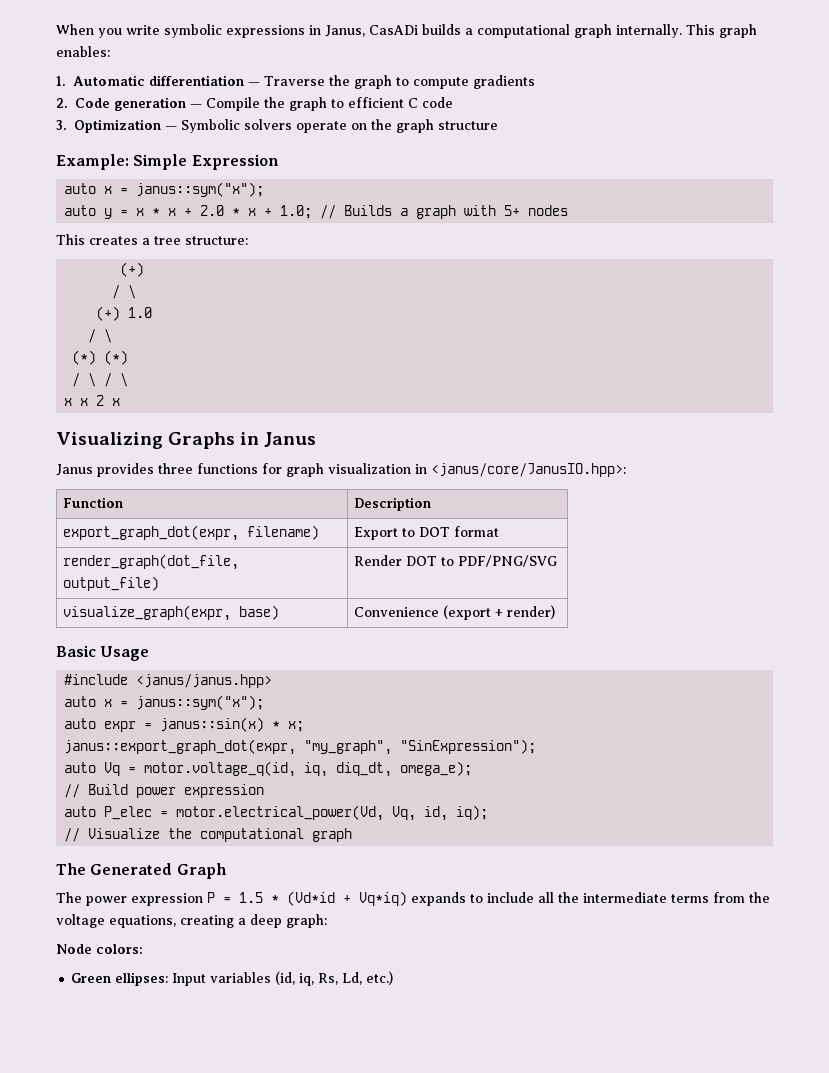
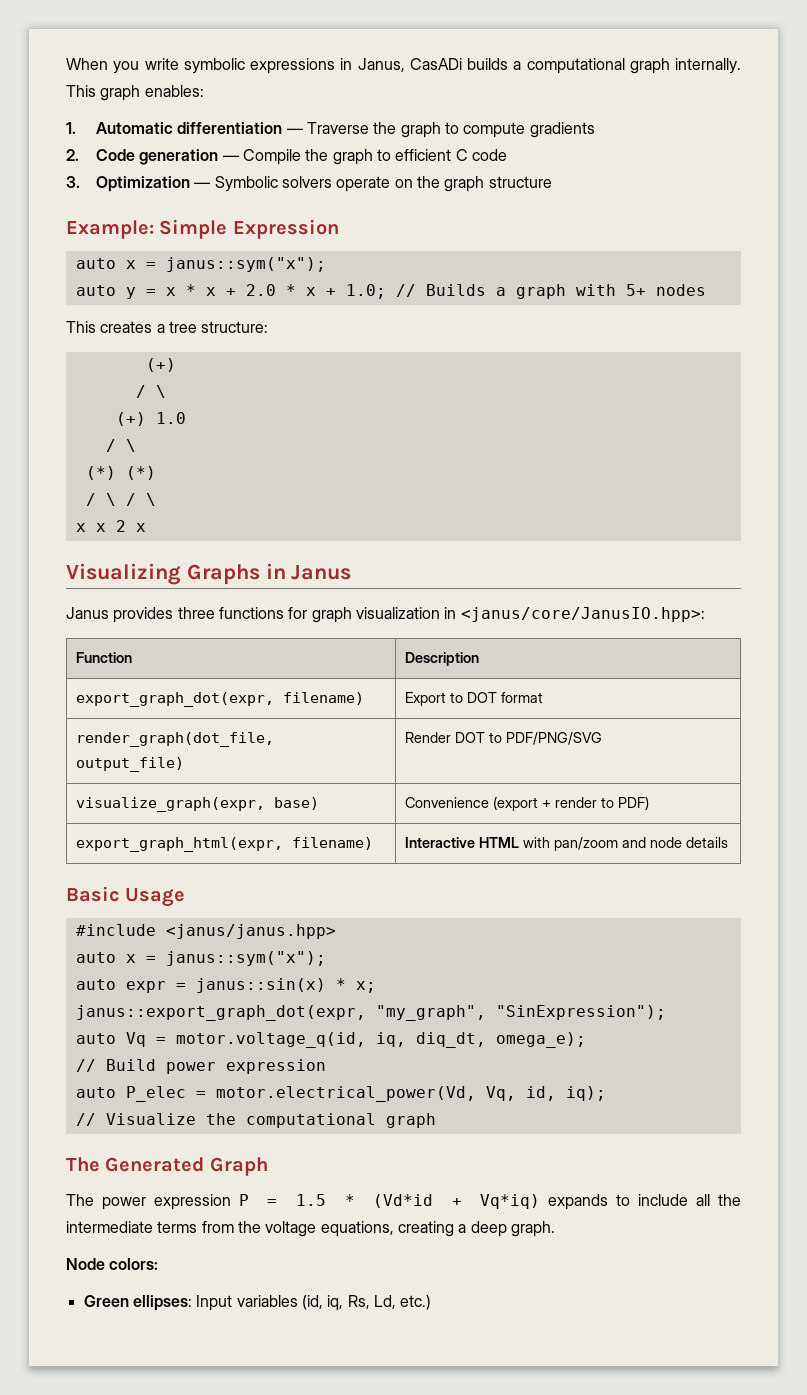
- visualize_graph(expr, base) | Convenience (export + render)
+ visualize_graph(expr, base) | Convenience (export + render to PDF)
+ export_graph_html(expr, filename) | Interactive HTML with pan/zoom and node details
- The power expression P = 1.5 * (Vd*id + Vq*iq) expands to include all the intermediate terms from the voltage equations, creating a deep graph:
+ The power expression P = 1.5 * (Vd*id + Vq*iq) expands to include all the intermediate terms from the voltage equations, creating a deep graph.

